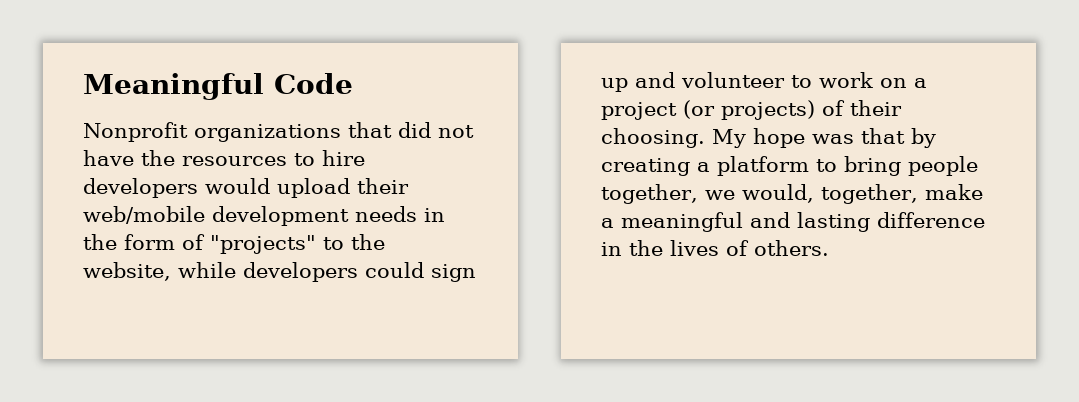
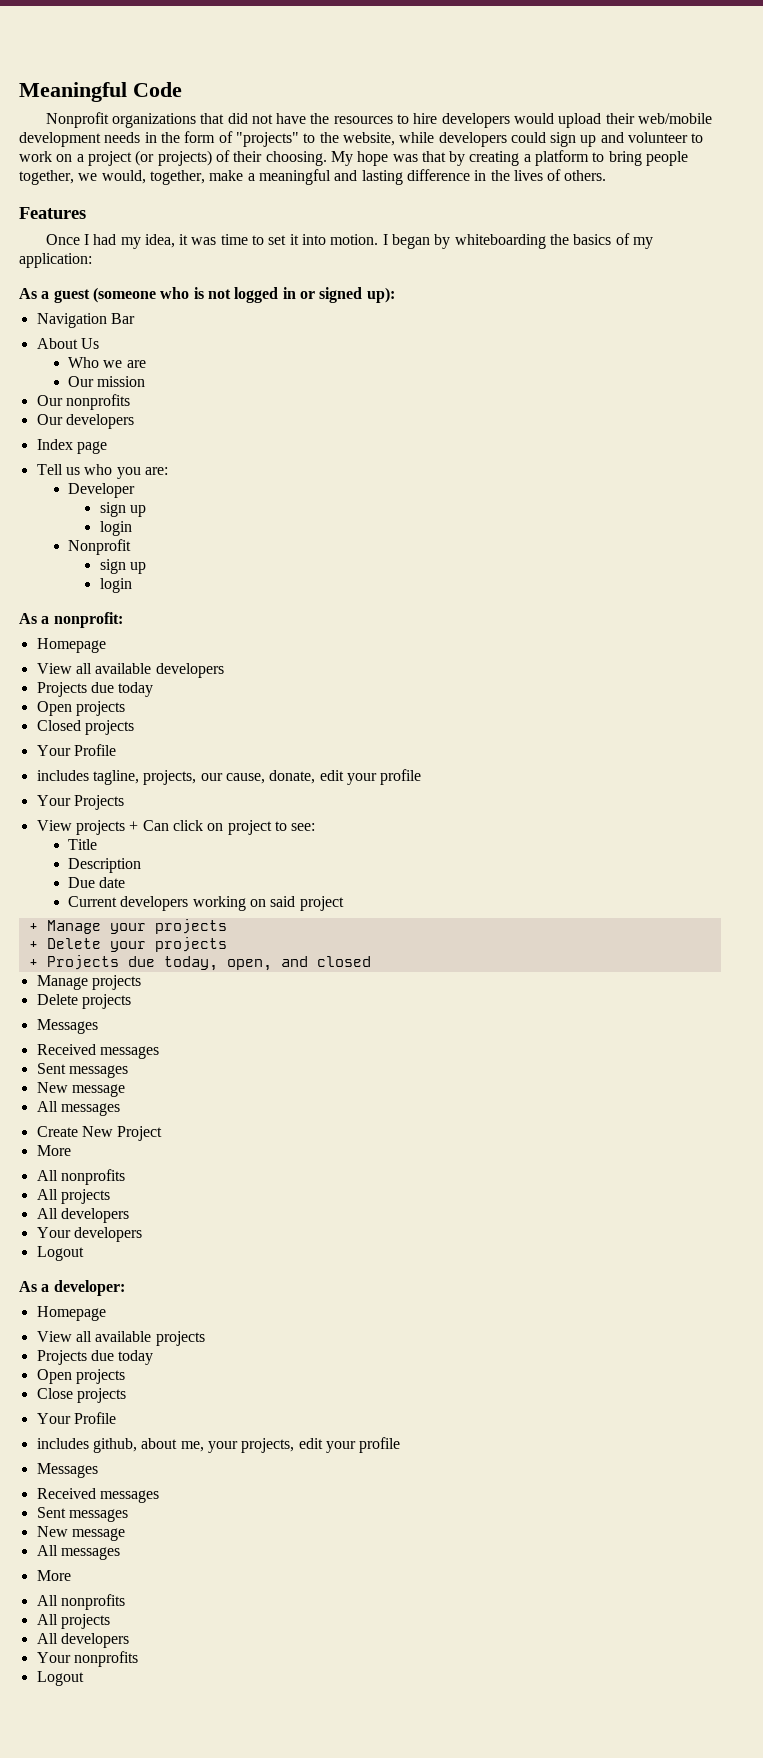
+ Features
+ Once I had my idea, it was time to set it into motion. I began by whiteboarding the basics of my application:
+ As a guest (someone who is not logged in or signed up):
+ Navigation Bar
+ About Us
+ Who we are
+ Our mission
+ Our nonprofits
+ Our developers
+ Index page
+ Tell us who you are:
+ Developer
+ sign up
+ login
+ Nonprofit
+ sign up
+ login
+ As a nonprofit:
+ Homepage
+ View all available developers
+ Projects due today
+ Open projects
+ Closed projects
+ Your Profile
+ includes tagline, projects, our cause, donate, edit your profile
+ Your Projects
+ View projects + Can click on project to see:
+ Title
+ Description
+ Due date
+ Current developers working on said project
+ + Manage your projects
+ + Delete your projects
+ + Projects due today, open, and closed
+ Manage projects
+ Delete projects
+ Messages
+ Received messages
+ Sent messages
+ New message
+ All messages
+ Create New Project
+ More
+ All nonprofits
+ All projects
+ All developers
+ Your developers
+ Logout
+ As a developer:
+ Homepage
+ View all available projects
+ Projects due today
+ Open projects
+ Close projects
+ Your Profile
+ includes github, about me, your projects, edit your profile
+ Messages
+ Received messages
+ Sent messages
+ New message
+ All messages
+ More
+ All nonprofits
+ All projects
+ All developers
+ Your nonprofits
+ Logout

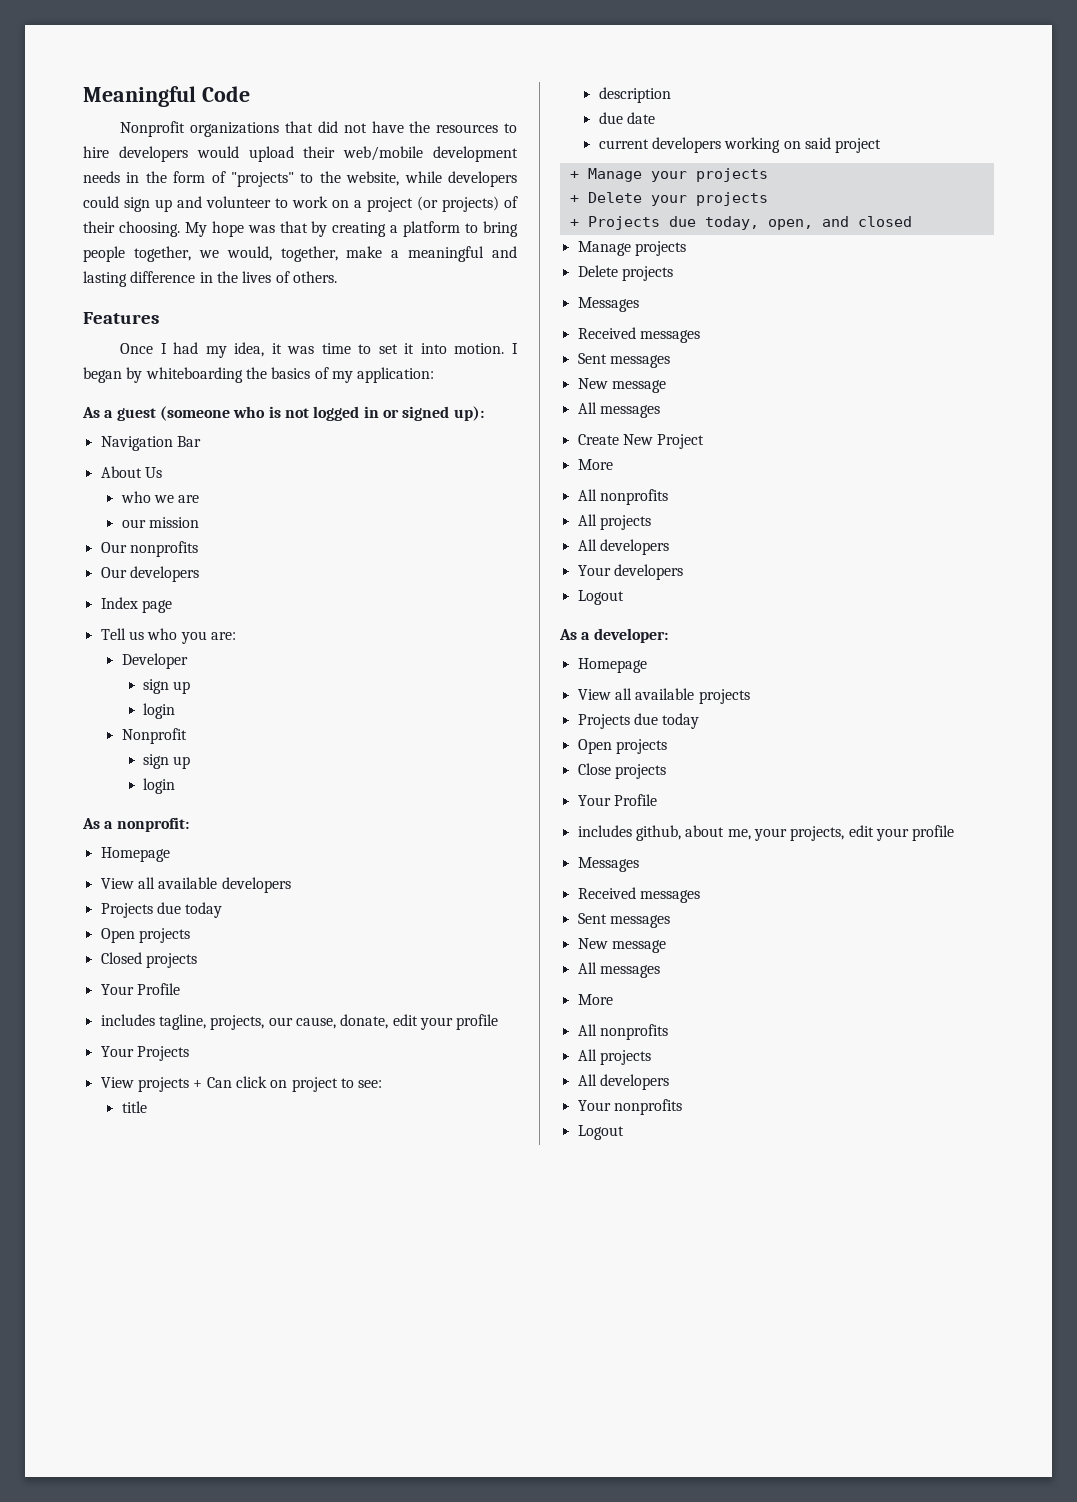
- Who we are
+ who we are
- Our mission
+ our mission
- Title
- Description
- Due date
+ title
+ description
+ due date
- Current developers working on said project
+ current developers working on said project

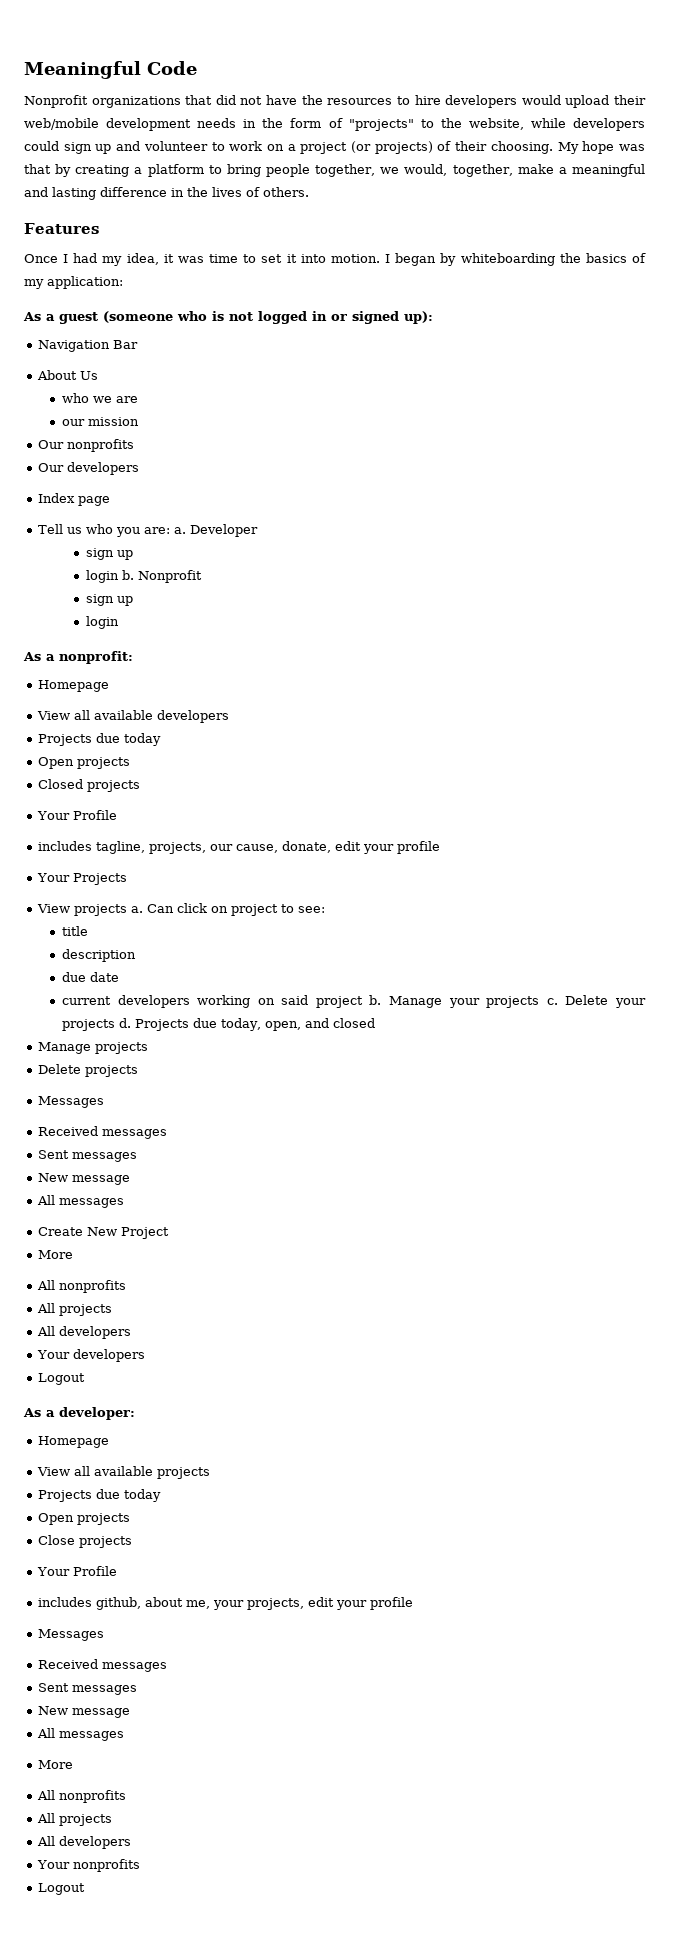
- Tell us who you are:
- Developer
+ Tell us who you are: a. Developer
  sign up
- login
- Nonprofit
+ login b. Nonprofit
- View projects + Can click on project to see:
+ View projects a. Can click on project to see:
- current developers working on said project
- + Manage your projects
- + Delete your projects
- + Projects due today, open, and closed
+ current developers working on said project b. Manage your projects c. Delete your projects d. Projects due today, open, and closed

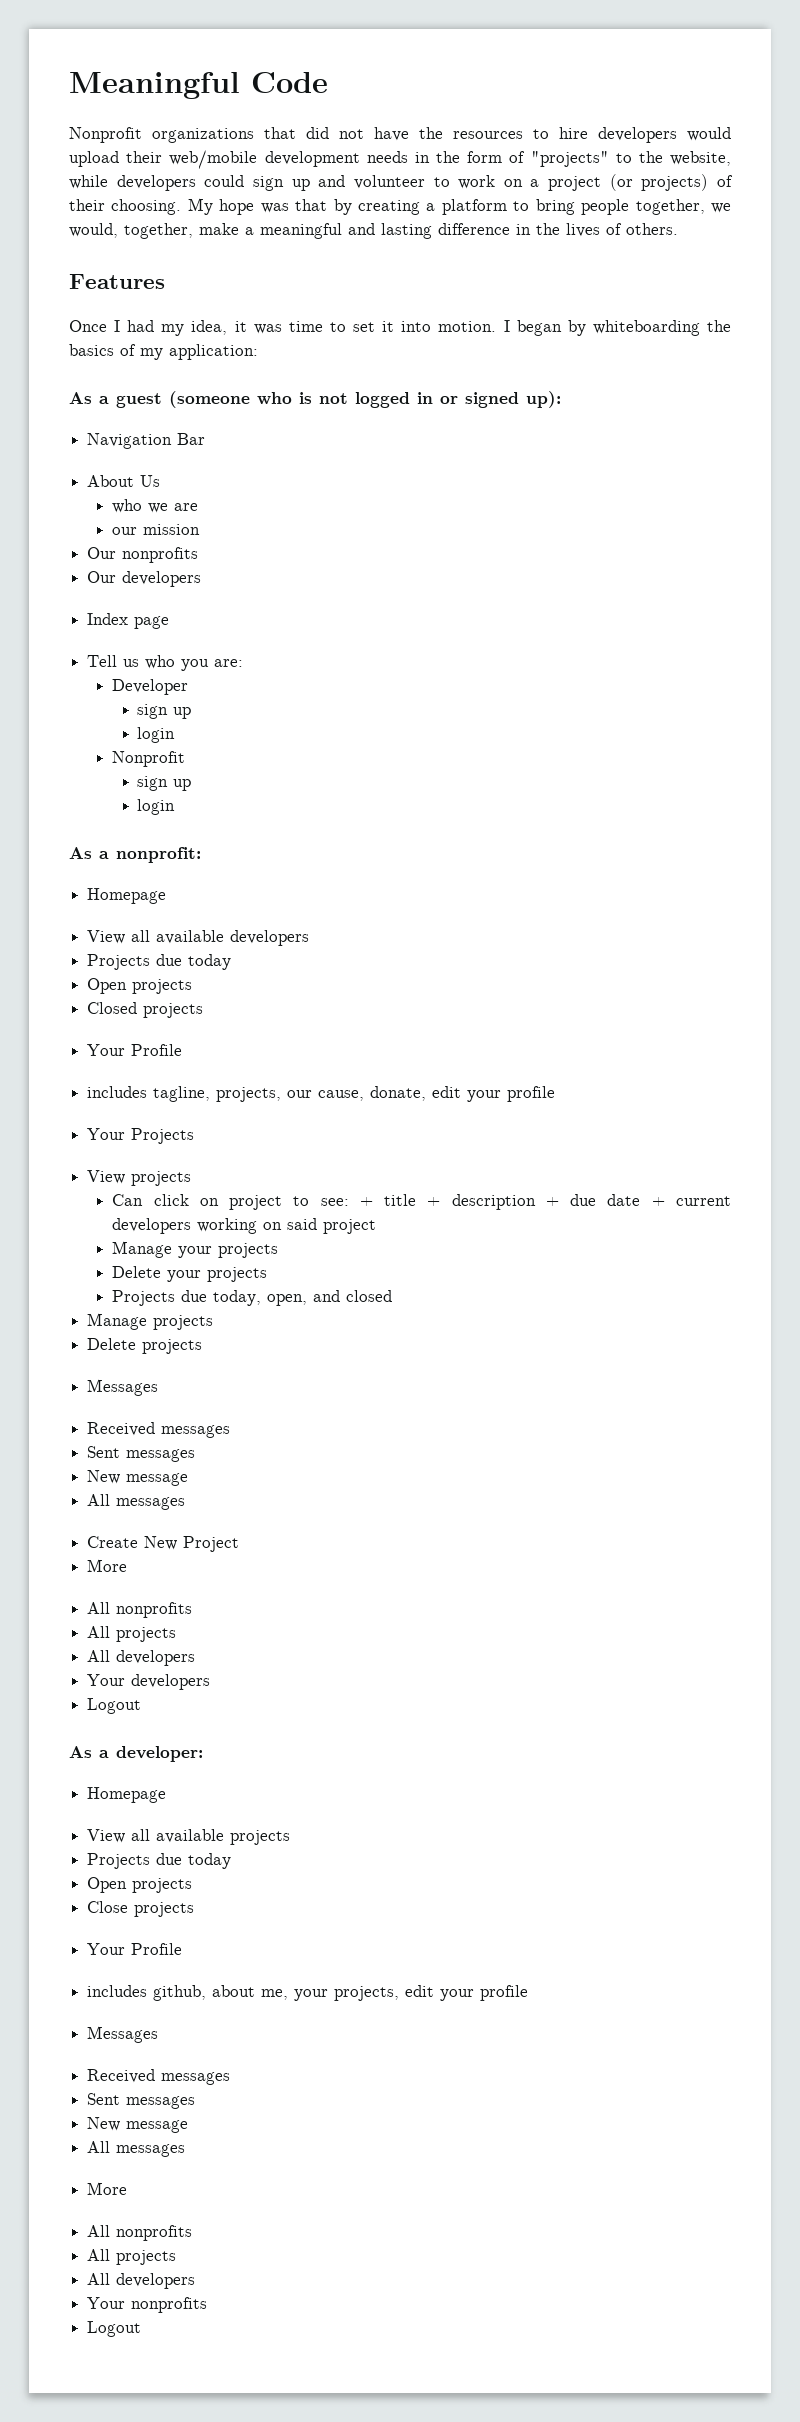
- Tell us who you are: a. Developer
+ Tell us who you are:
+ Developer
  sign up
- login b. Nonprofit
+ login
+ Nonprofit
- View projects a. Can click on project to see:
- title
- description
- due date
- current developers working on said project b. Manage your projects c. Delete your projects d. Projects due today, open, and closed
+ View projects
+ Can click on project to see: + title + description + due date + current developers working on said project
+ Manage your projects
+ Delete your projects
+ Projects due today, open, and closed

